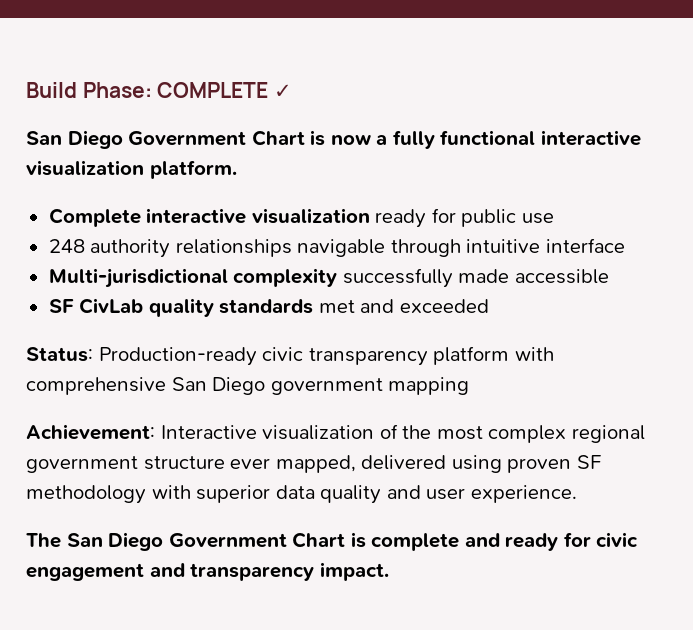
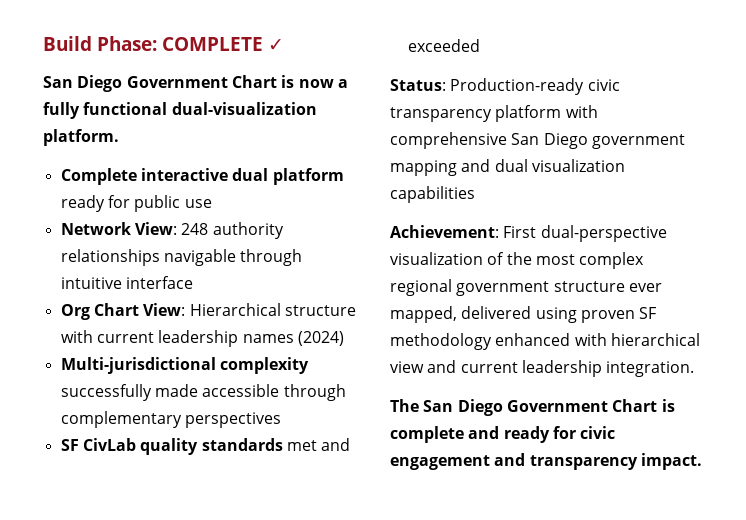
- San Diego Government Chart is now a fully functional interactive visualization platform.
+ San Diego Government Chart is now a fully functional dual-visualization platform.
- Complete interactive visualization ready for public use
+ Complete interactive dual platform ready for public use
- 248 authority relationships navigable through intuitive interface
+ Network View: 248 authority relationships navigable through intuitive interface
+ Org Chart View: Hierarchical structure with current leadership names (2024)
- Multi-jurisdictional complexity successfully made accessible
+ Multi-jurisdictional complexity successfully made accessible through complementary perspectives
- Status: Production-ready civic transparency platform with comprehensive San Diego government mapping
+ Status: Production-ready civic transparency platform with comprehensive San Diego government mapping and dual visualization capabilities
- Achievement: Interactive visualization of the most complex regional government structure ever mapped, delivered using proven SF methodology with superior data quality and user experience.
+ Achievement: First dual-perspective visualization of the most complex regional government structure ever mapped, delivered using proven SF methodology enhanced with hierarchical view and current leadership integration.

